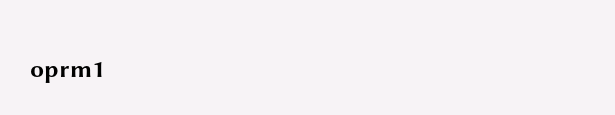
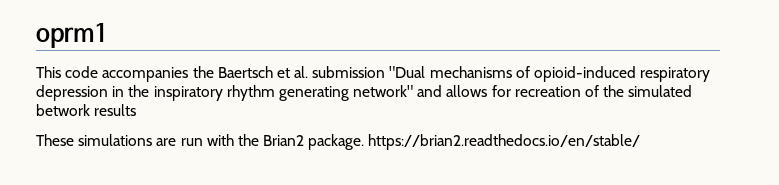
+ This code accompanies the Baertsch et al. submission "Dual mechanisms of opioid-induced respiratory depression in the inspiratory rhythm generating network" and allows for recreation of the simulated betwork results
+ These simulations are run with the Brian2 package. https://brian2.readthedocs.io/en/stable/

